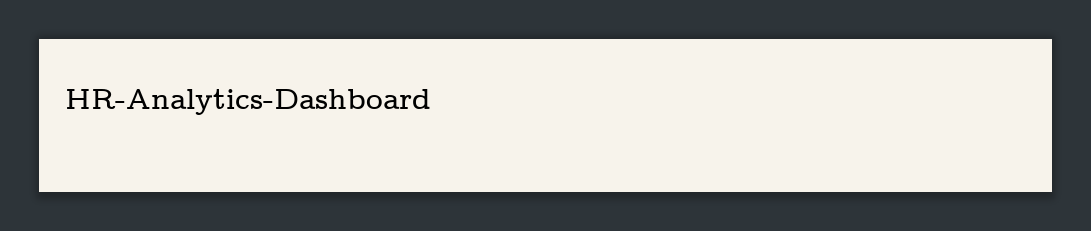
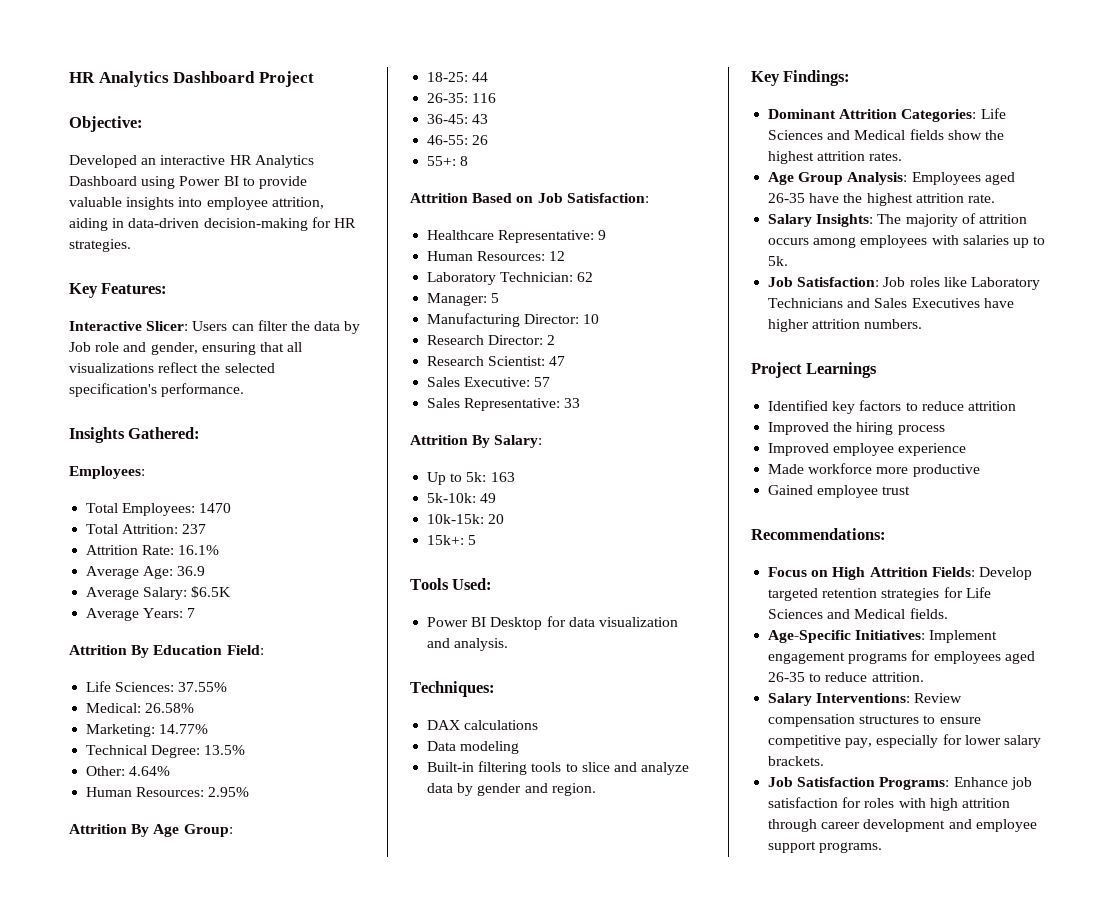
- HR-Analytics-Dashboard
+ HR Analytics Dashboard Project
+ Objective:
+ Developed an interactive HR Analytics Dashboard using Power BI to provide valuable insights into employee attrition, aiding in data-driven decision-making for HR strategies.
+ Key Features:
+ Interactive Slicer: Users can filter the data by Job role and gender, ensuring that all visualizations reflect the selected specification's performance.
+ Insights Gathered:
+ Employees:
+ Total Employees: 1470
+ Total Attrition: 237
+ Attrition Rate: 16.1%
+ Average Age: 36.9
+ Average Salary: $6.5K
+ Average Years: 7
+ Attrition By Education Field:
+ Life Sciences: 37.55%
+ Medical: 26.58%
+ Marketing: 14.77%
+ Technical Degree: 13.5%
+ Other: 4.64%
+ Human Resources: 2.95%
+ Attrition By Age Group:
+ 18-25: 44
+ 26-35: 116
+ 36-45: 43
+ 46-55: 26
+ 55+: 8
+ Attrition Based on Job Satisfaction:
+ Healthcare Representative: 9
+ Human Resources: 12
+ Laboratory Technician: 62
+ Manager: 5
+ Manufacturing Director: 10
+ Research Director: 2
+ Research Scientist: 47
+ Sales Executive: 57
+ Sales Representative: 33
+ Attrition By Salary:
+ Up to 5k: 163
+ 5k-10k: 49
+ 10k-15k: 20
+ 15k+: 5
+ Tools Used:
+ Power BI Desktop for data visualization and analysis.
+ Techniques:
+ DAX calculations
+ Data modeling
+ Built-in filtering tools to slice and analyze data by gender and region.
+ Key Findings:
+ Dominant Attrition Categories: Life Sciences and Medical fields show the highest attrition rates.
+ Age Group Analysis: Employees aged 26-35 have the highest attrition rate.
+ Salary Insights: The majority of attrition occurs among employees with salaries up to 5k.
+ Job Satisfaction: Job roles like Laboratory Technicians and Sales Executives have higher attrition numbers.
+ Project Learnings
+ Identified key factors to reduce attrition
+ Improved the hiring process
+ Improved employee experience
+ Made workforce more productive
+ Gained employee trust
+ Recommendations:
+ Focus on High Attrition Fields: Develop targeted retention strategies for Life Sciences and Medical fields.
+ Age-Specific Initiatives: Implement engagement programs for employees aged 26-35 to reduce attrition.
+ Salary Interventions: Review compensation structures to ensure competitive pay, especially for lower salary brackets.
+ Job Satisfaction Programs: Enhance job satisfaction for roles with high attrition through career development and employee support programs.

